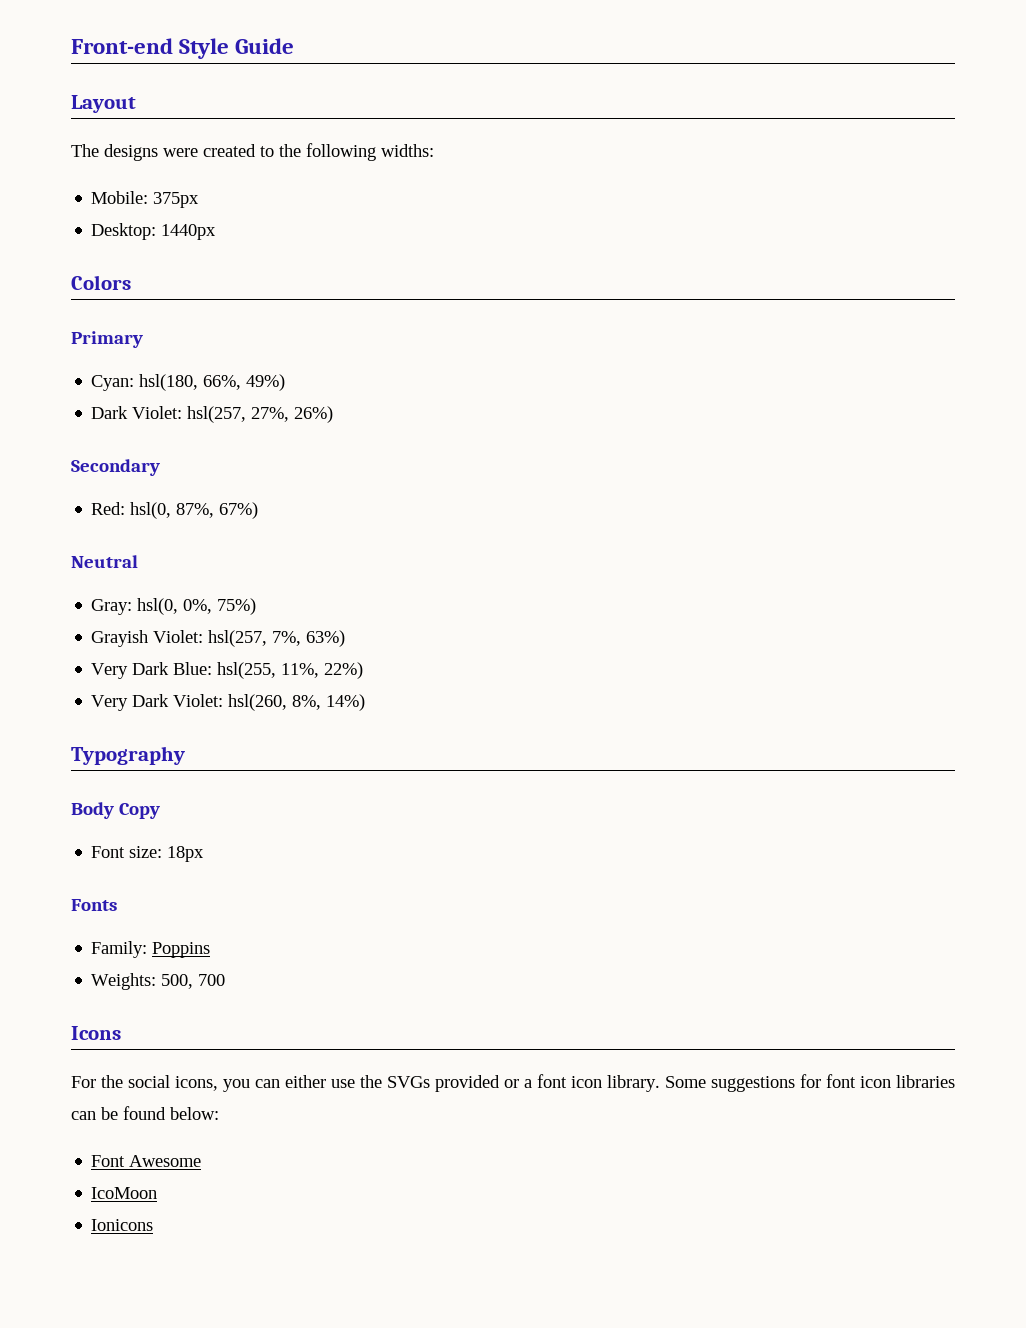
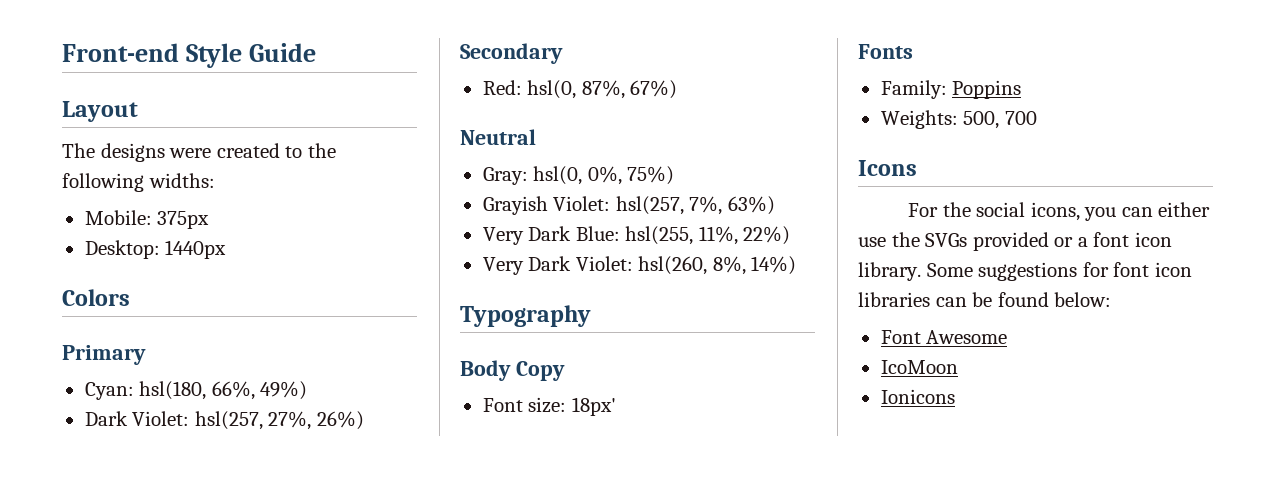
- Font size: 18px
+ Font size: 18px'

